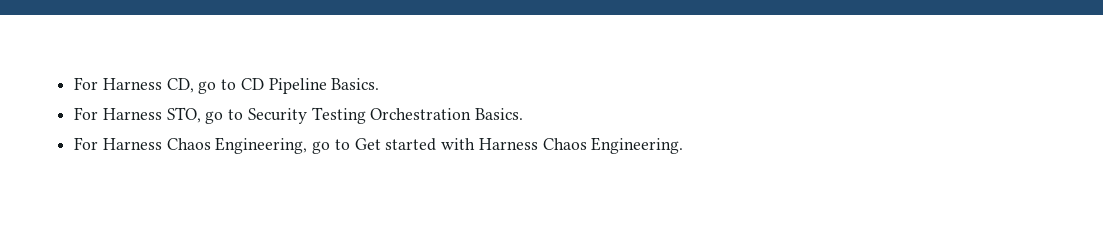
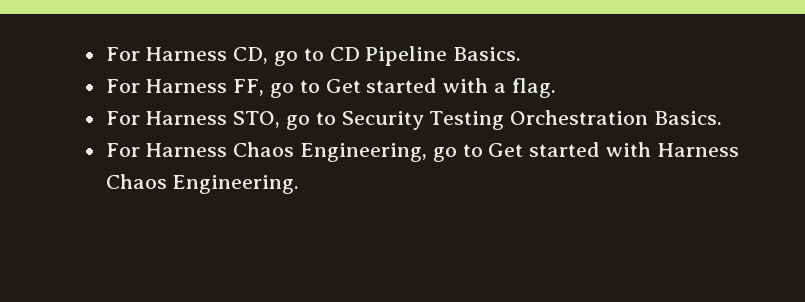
+ For Harness FF, go to Get started with a flag.

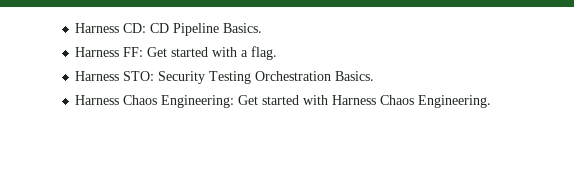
- For Harness CD, go to CD Pipeline Basics.
- For Harness FF, go to Get started with a flag.
+ Harness CD: CD Pipeline Basics.
+ Harness FF: Get started with a flag.
- For Harness STO, go to Security Testing Orchestration Basics.
+ Harness STO: Security Testing Orchestration Basics.
- For Harness Chaos Engineering, go to Get started with Harness Chaos Engineering.
+ Harness Chaos Engineering: Get started with Harness Chaos Engineering.

